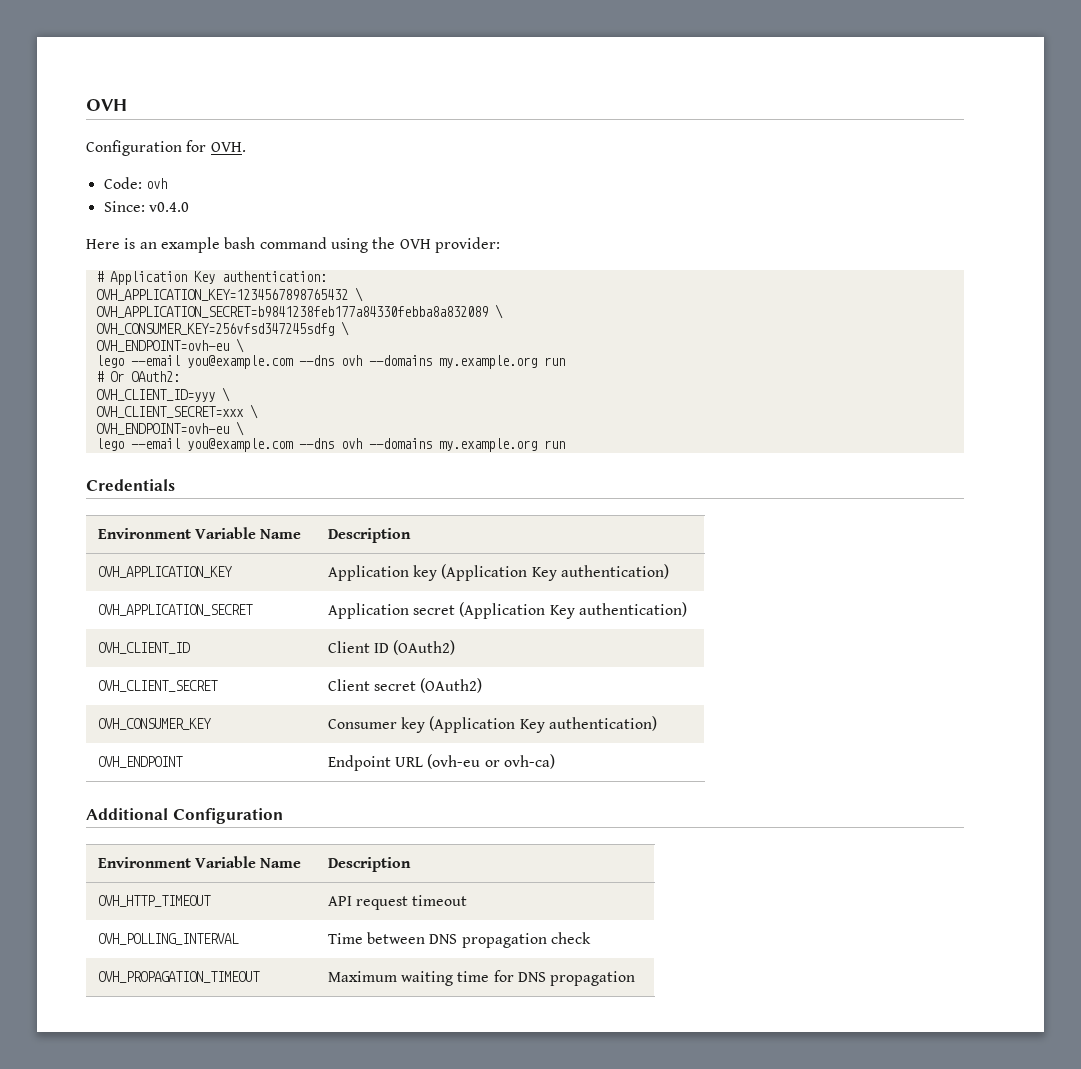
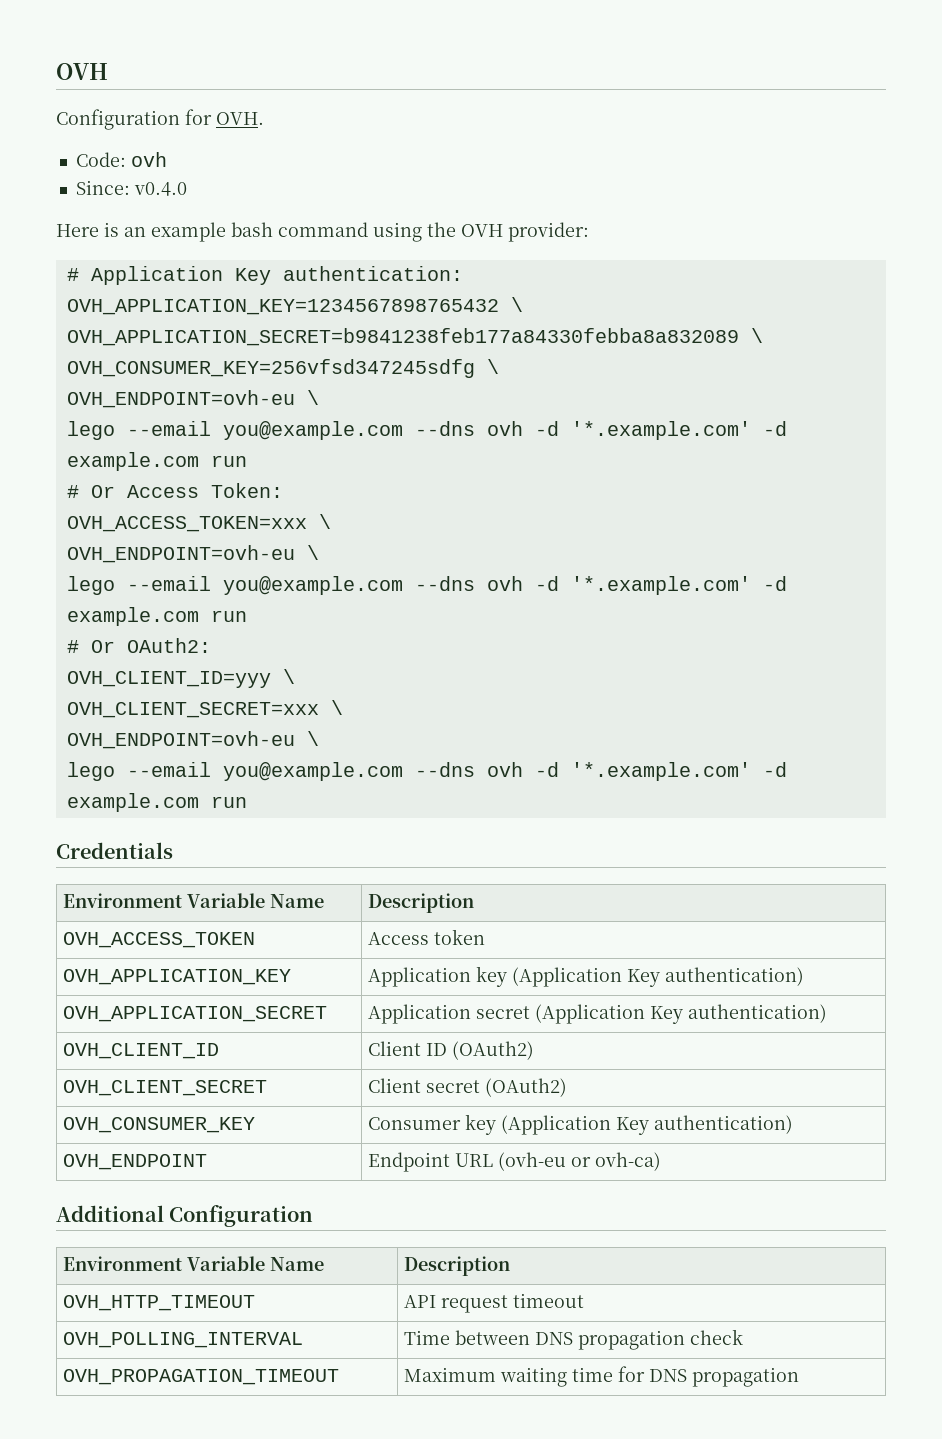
  OVH_CONSUMER_KEY=256vfsd347245sdfg \
  OVH_ENDPOINT=ovh-eu \
- lego --email you@example.com --dns ovh --domains my.example.org run
+ lego --email you@example.com --dns ovh -d '*.example.com' -d example.com run
+ # Or Access Token:
+ OVH_ACCESS_TOKEN=xxx \
+ OVH_ENDPOINT=ovh-eu \
+ lego --email you@example.com --dns ovh -d '*.example.com' -d example.com run
  OVH_CLIENT_SECRET=xxx \
  OVH_ENDPOINT=ovh-eu \
- lego --email you@example.com --dns ovh --domains my.example.org run
+ lego --email you@example.com --dns ovh -d '*.example.com' -d example.com run
+ OVH_ACCESS_TOKEN | Access token

